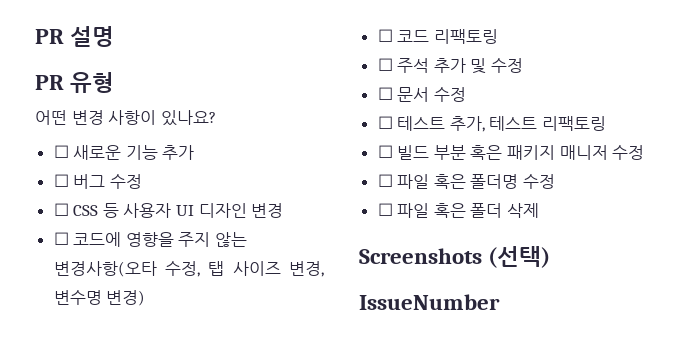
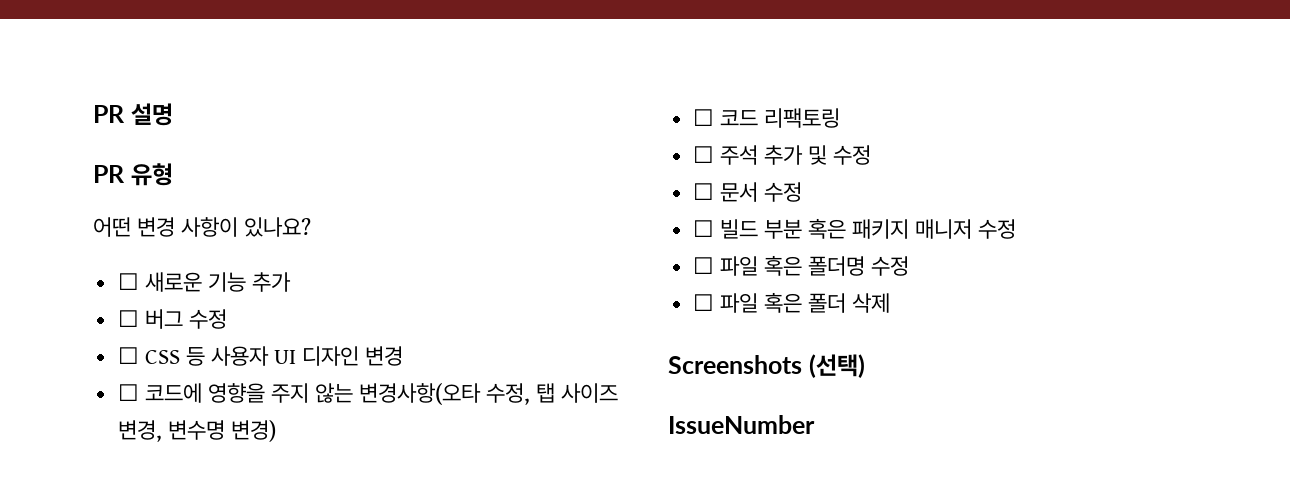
- ☐ 테스트 추가, 테스트 리팩토링

